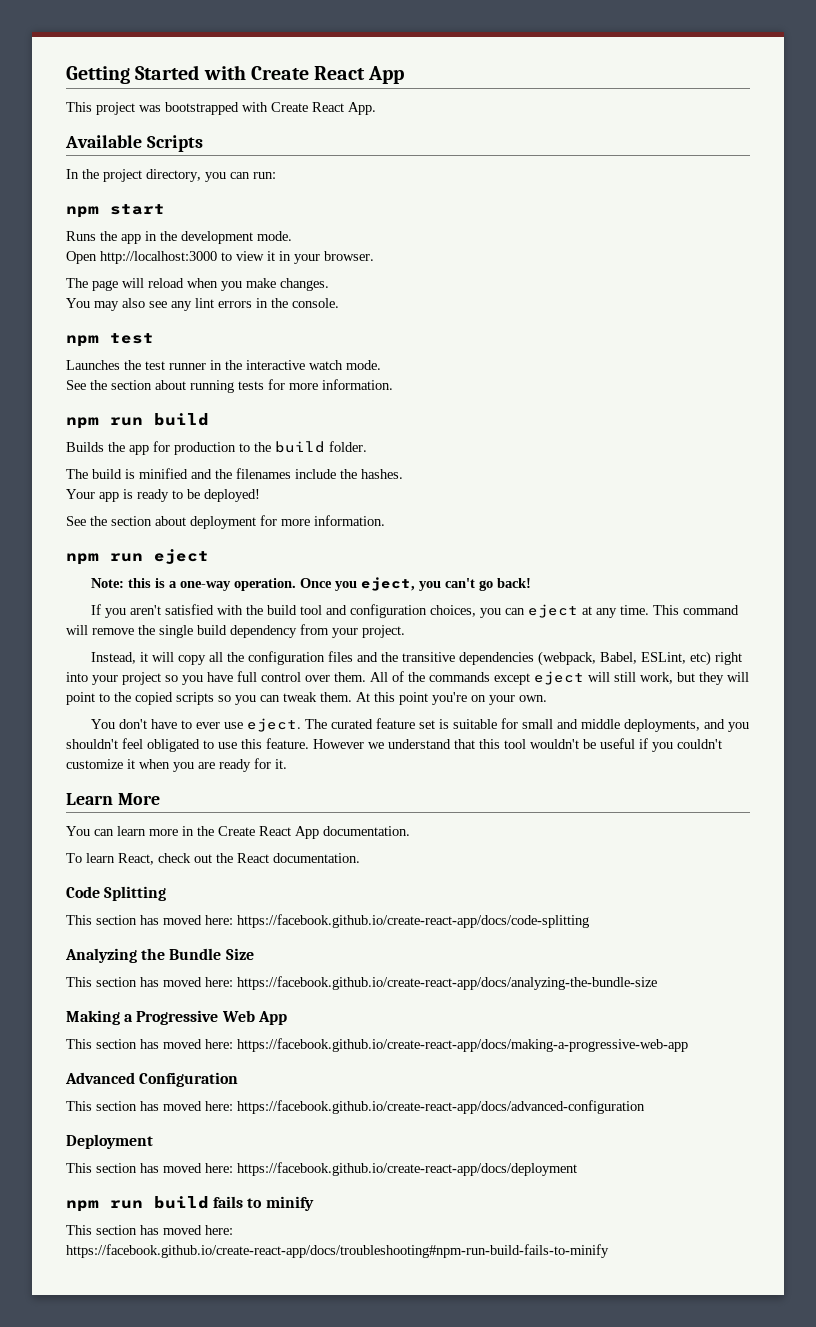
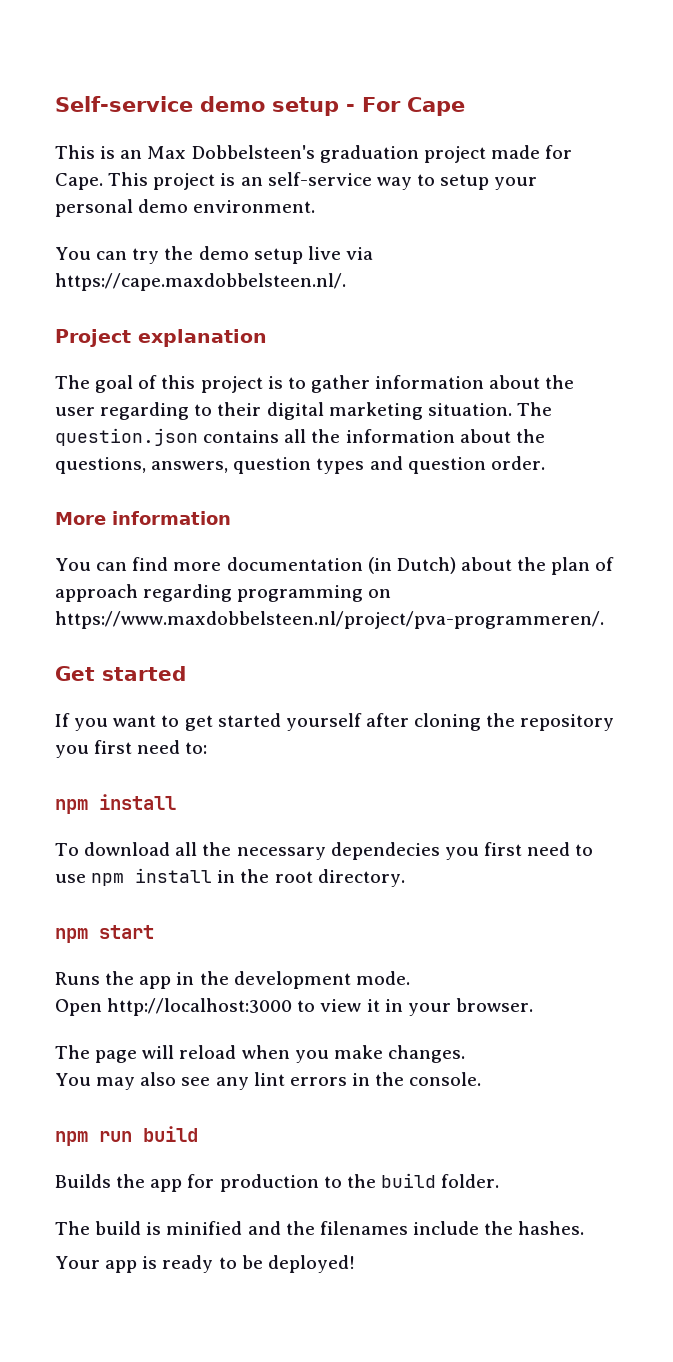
- Getting Started with Create React App
- This project was bootstrapped with Create React App.
- Available Scripts
- In the project directory, you can run:
+ Self-service demo setup - For Cape
+ This is an Max Dobbelsteen's graduation project made for Cape. This project is an self-service way to setup your personal demo environment.
+ You can try the demo setup live via https://cape.maxdobbelsteen.nl/.
+ Project explanation
+ The goal of this project is to gather information about the user regarding to their digital marketing situation. The question.json contains all the information about the questions, answers, question types and question order.
+ More information
+ You can find more documentation (in Dutch) about the plan of approach regarding programming on https://www.maxdobbelsteen.nl/project/pva-programmeren/.
+ Get started
+ If you want to get started yourself after cloning the repository you first need to:
+ npm install
+ To download all the necessary dependecies you first need to use npm install in the root directory.
- npm test
- Launches the test runner in the interactive watch mode.
- See the section about running tests for more information.
- See the section about deployment for more information.
- npm run eject
- Note: this is a one-way operation. Once you eject, you can't go back!
- If you aren't satisfied with the build tool and configuration choices, you can eject at any time. This command will remove the single build dependency from your project.
- Instead, it will copy all the configuration files and the transitive dependencies (webpack, Babel, ESLint, etc) right into your project so you have full control over them. All of the commands except eject will still work, but they will point to the copied scripts so you can tweak them. At this point you're on your own.
- You don't have to ever use eject. The curated feature set is suitable for small and middle deployments, and you shouldn't feel obligated to use this feature. However we understand that this tool wouldn't be useful if you couldn't customize it when you are ready for it.
- Learn More
- You can learn more in the Create React App documentation.
- To learn React, check out the React documentation.
- Code Splitting
- This section has moved here: https://facebook.github.io/create-react-app/docs/code-splitting
- Analyzing the Bundle Size
- This section has moved here: https://facebook.github.io/create-react-app/docs/analyzing-the-bundle-size
- Making a Progressive Web App
- This section has moved here: https://facebook.github.io/create-react-app/docs/making-a-progressive-web-app
- Advanced Configuration
- This section has moved here: https://facebook.github.io/create-react-app/docs/advanced-configuration
- Deployment
- This section has moved here: https://facebook.github.io/create-react-app/docs/deployment
- npm run build fails to minify
- This section has moved here: https://facebook.github.io/create-react-app/docs/troubleshooting#npm-run-build-fails-to-minify

